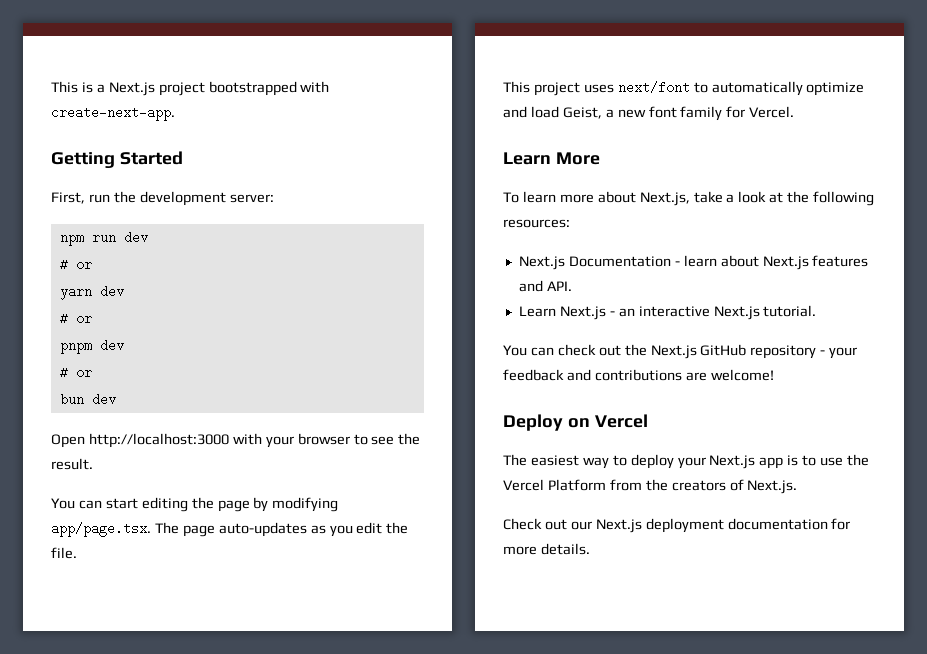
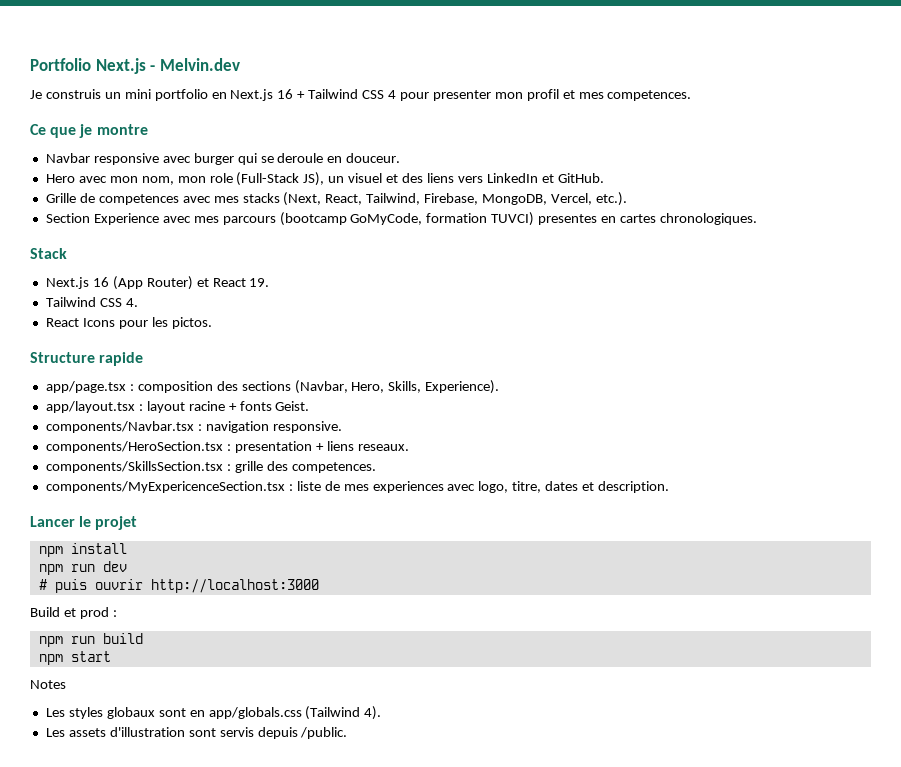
- This is a Next.js project bootstrapped with create-next-app.
- Getting Started
- First, run the development server:
+ Portfolio Next.js - Melvin.dev
+ Je construis un mini portfolio en Next.js 16 + Tailwind CSS 4 pour presenter mon profil et mes competences.
+ Ce que je montre
+ Navbar responsive avec burger qui se deroule en douceur.
+ Hero avec mon nom, mon role (Full-Stack JS), un visuel et des liens vers LinkedIn et GitHub.
+ Grille de competences avec mes stacks (Next, React, Tailwind, Firebase, MongoDB, Vercel, etc.).
+ Section Experience avec mes parcours (bootcamp GoMyCode, formation TUVCI) presentes en cartes chronologiques.
+ Stack
+ Next.js 16 (App Router) et React 19.
+ Tailwind CSS 4.
+ React Icons pour les pictos.
+ Structure rapide
+ app/page.tsx : composition des sections (Navbar, Hero, Skills, Experience).
+ app/layout.tsx : layout racine + fonts Geist.
+ components/Navbar.tsx : navigation responsive.
+ components/HeroSection.tsx : presentation + liens reseaux.
+ components/SkillsSection.tsx : grille des competences.
+ components/MyExpericenceSection.tsx : liste de mes experiences avec logo, titre, dates et description.
+ Lancer le projet
+ npm install
  npm run dev
- # or
- yarn dev
- # or
- pnpm dev
- # or
- bun dev
- Open http://localhost:3000 with your browser to see the result.
- You can start editing the page by modifying app/page.tsx. The page auto-updates as you edit the file.
- This project uses next/font to automatically optimize and load Geist, a new font family for Vercel.
- Learn More
- To learn more about Next.js, take a look at the following resources:
- Next.js Documentation - learn about Next.js features and API.
- Learn Next.js - an interactive Next.js tutorial.
- You can check out the Next.js GitHub repository - your feedback and contributions are welcome!
- Deploy on Vercel
- The easiest way to deploy your Next.js app is to use the Vercel Platform from the creators of Next.js.
- Check out our Next.js deployment documentation for more details.
+ # puis ouvrir http://localhost:3000
+ Build et prod :
+ npm run build
+ npm start
+ Notes
+ Les styles globaux sont en app/globals.css (Tailwind 4).
+ Les assets d'illustration sont servis depuis /public.

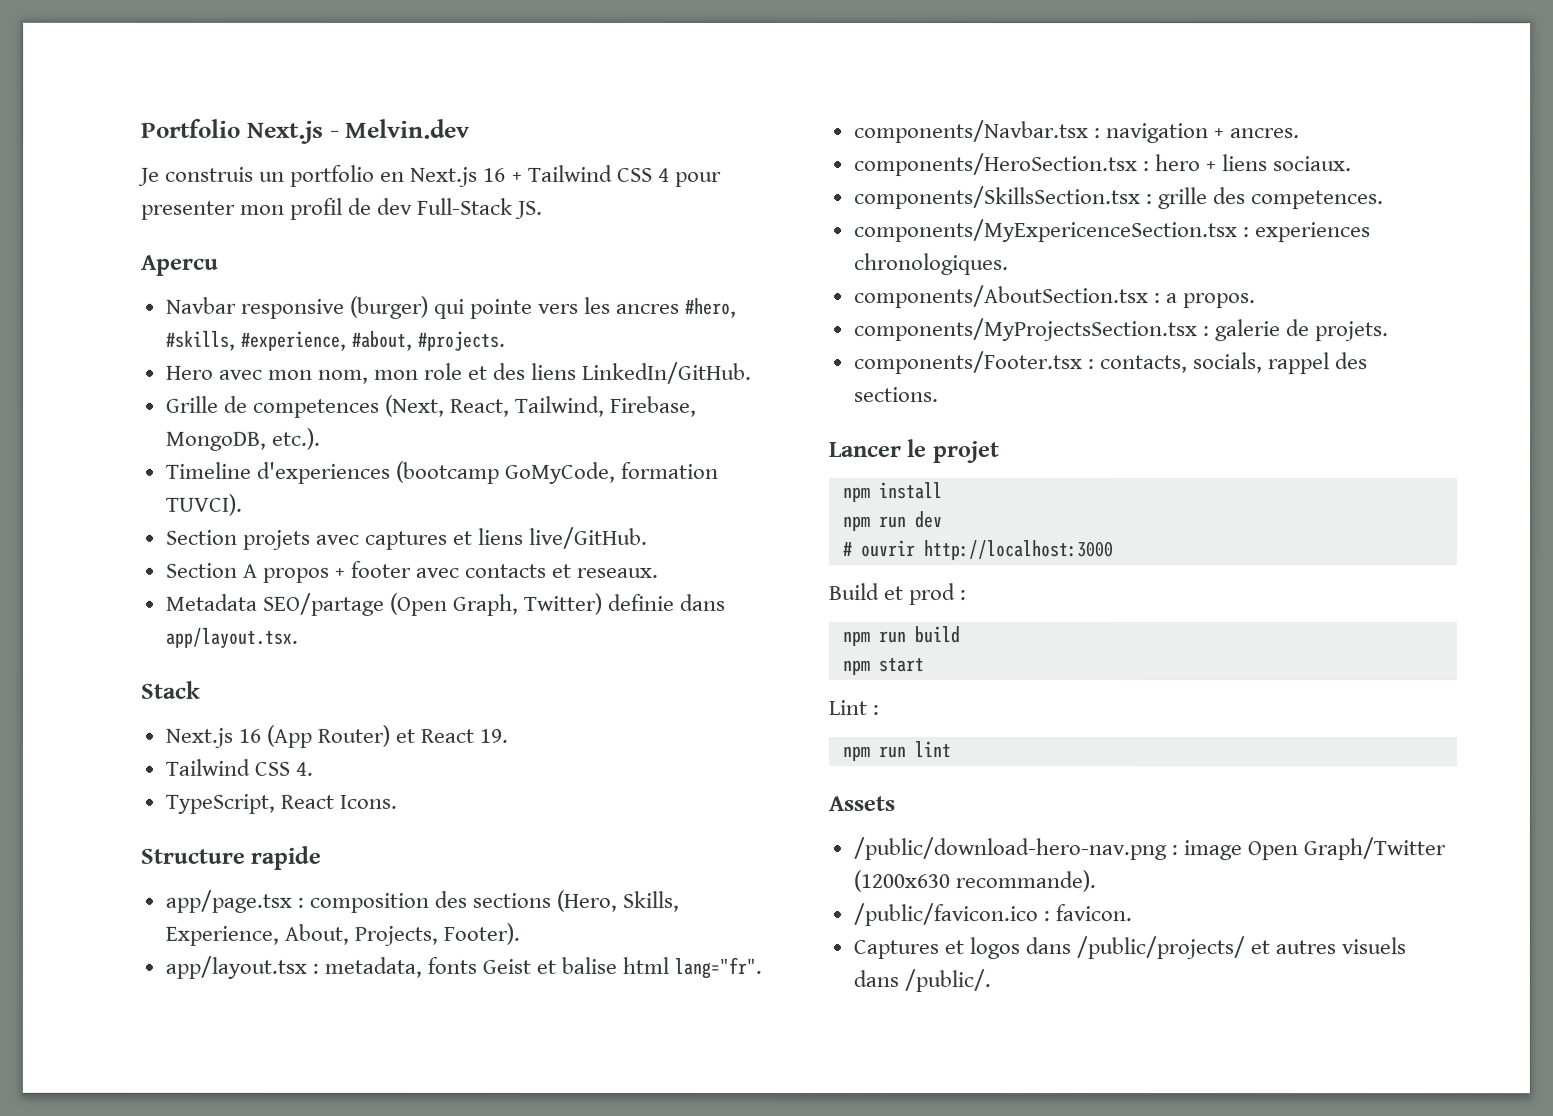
- Je construis un mini portfolio en Next.js 16 + Tailwind CSS 4 pour presenter mon profil et mes competences.
- Ce que je montre
- Navbar responsive avec burger qui se deroule en douceur.
+ Je construis un portfolio en Next.js 16 + Tailwind CSS 4 pour presenter mon profil de dev Full-Stack JS.
+ Apercu
+ Navbar responsive (burger) qui pointe vers les ancres #hero, #skills, #experience, #about, #projects.
- Hero avec mon nom, mon role (Full-Stack JS), un visuel et des liens vers LinkedIn et GitHub.
+ Hero avec mon nom, mon role et des liens LinkedIn/GitHub.
- Grille de competences avec mes stacks (Next, React, Tailwind, Firebase, MongoDB, Vercel, etc.).
+ Grille de competences (Next, React, Tailwind, Firebase, MongoDB, etc.).
- Section Experience avec mes parcours (bootcamp GoMyCode, formation TUVCI) presentes en cartes chronologiques.
+ Timeline d'experiences (bootcamp GoMyCode, formation TUVCI).
+ Section projets avec captures et liens live/GitHub.
+ Section A propos + footer avec contacts et reseaux.
+ Metadata SEO/partage (Open Graph, Twitter) definie dans app/layout.tsx.
- React Icons pour les pictos.
+ TypeScript, React Icons.
- app/page.tsx : composition des sections (Navbar, Hero, Skills, Experience).
- app/layout.tsx : layout racine + fonts Geist.
+ app/page.tsx : composition des sections (Hero, Skills, Experience, About, Projects, Footer).
+ app/layout.tsx : metadata, fonts Geist et balise html lang="fr".
- components/Navbar.tsx : navigation responsive.
+ components/Navbar.tsx : navigation + ancres.
- components/HeroSection.tsx : presentation + liens reseaux.
+ components/HeroSection.tsx : hero + liens sociaux.
- components/MyExpericenceSection.tsx : liste de mes experiences avec logo, titre, dates et description.
+ components/MyExpericenceSection.tsx : experiences chronologiques.
+ components/AboutSection.tsx : a propos.
+ components/MyProjectsSection.tsx : galerie de projets.
+ components/Footer.tsx : contacts, socials, rappel des sections.
- # puis ouvrir http://localhost:3000
+ # ouvrir http://localhost:3000
- Notes
- Les styles globaux sont en app/globals.css (Tailwind 4).
- Les assets d'illustration sont servis depuis /public.
+ Lint :
+ npm run lint
+ Assets
+ /public/download-hero-nav.png : image Open Graph/Twitter (1200x630 recommande).
+ /public/favicon.ico : favicon.
+ Captures et logos dans /public/projects/ et autres visuels dans /public/.

